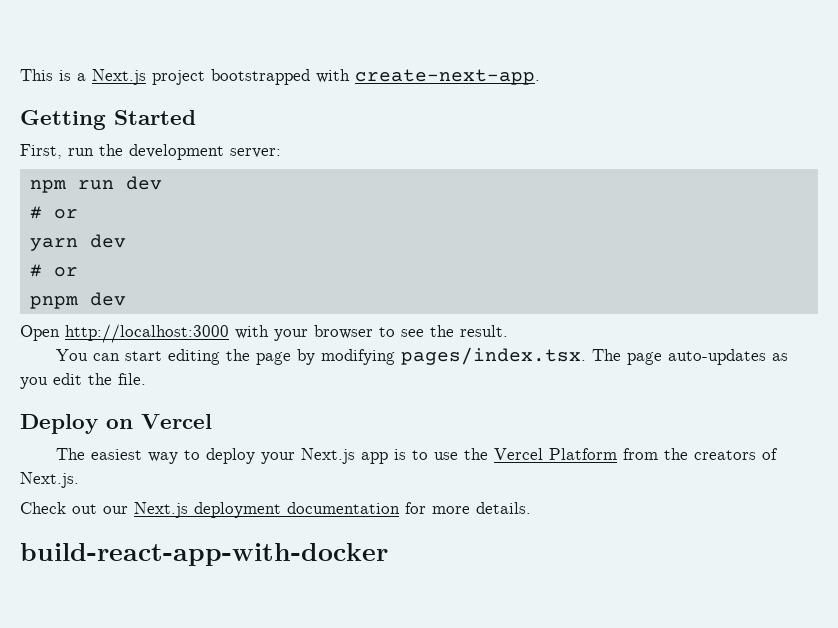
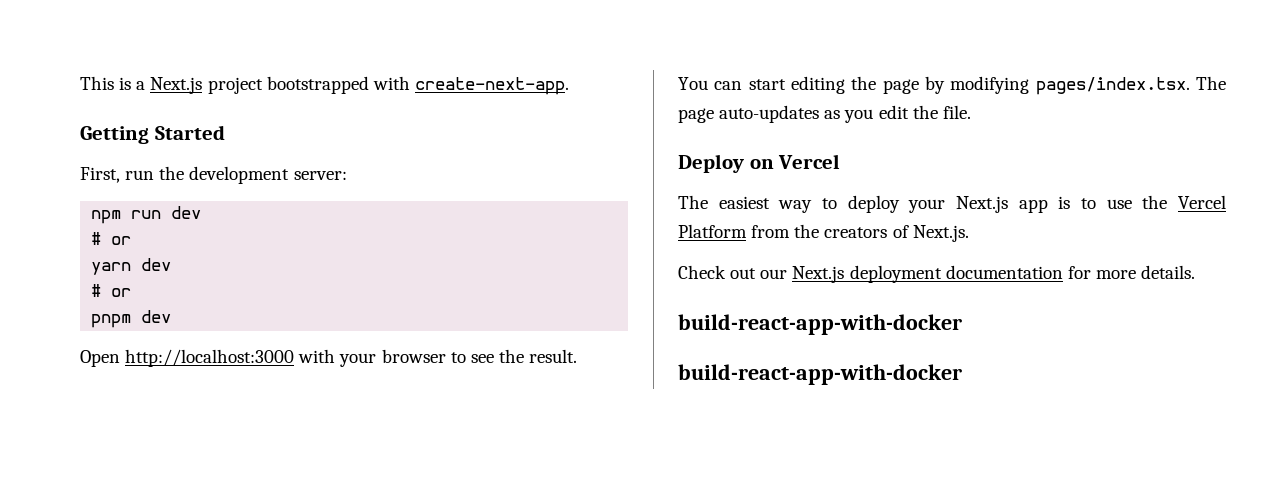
  Check out our Next.js deployment documentation for more details.
+ build-react-app-with-docker

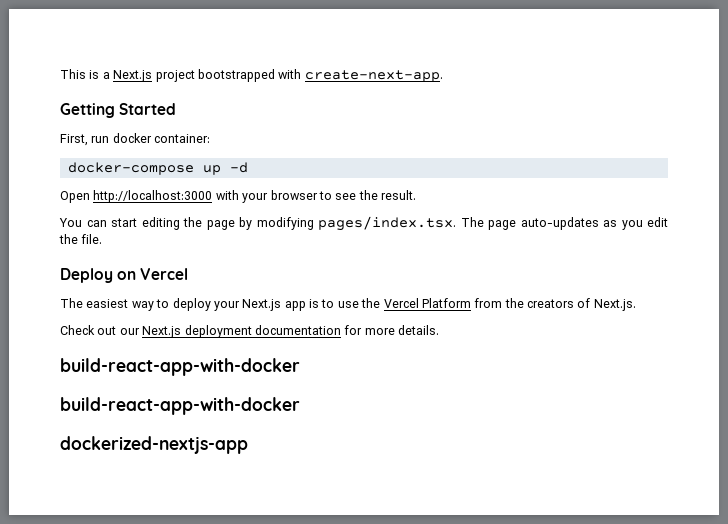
- First, run the development server:
- npm run dev
- # or
- yarn dev
- # or
- pnpm dev
+ First, run docker container:
+ docker-compose up -d
+ dockerized-nextjs-app

